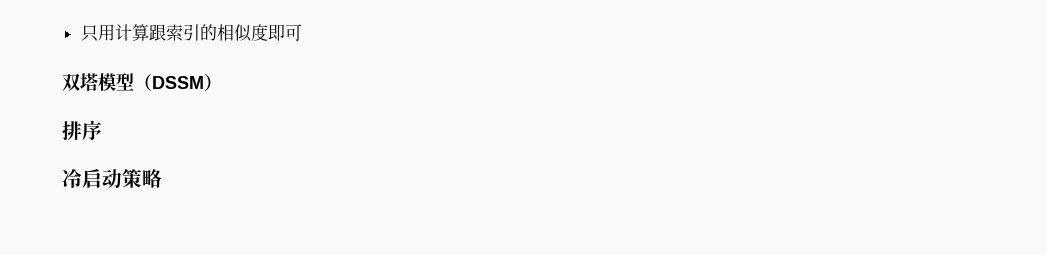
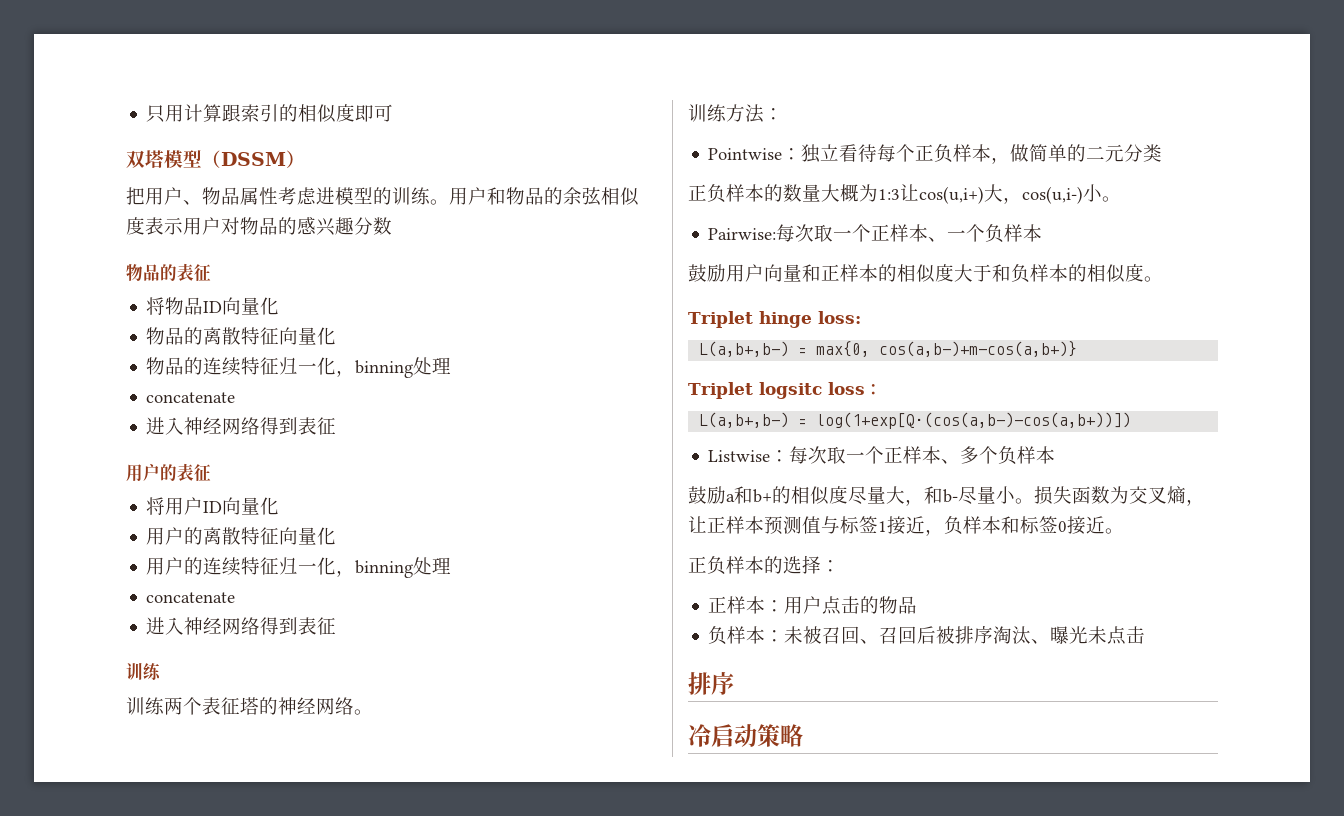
+ 把用户、物品属性考虑进模型的训练。用户和物品的余弦相似度表示用户对物品的感兴趣分数
+ 物品的表征
+ 将物品ID向量化
+ 物品的离散特征向量化
+ 物品的连续特征归一化，binning处理
+ concatenate
+ 进入神经网络得到表征
+ 用户的表征
+ 将用户ID向量化
+ 用户的离散特征向量化
+ 用户的连续特征归一化，binning处理
+ concatenate
+ 进入神经网络得到表征
+ 训练
+ 训练两个表征塔的神经网络。
+ 训练方法：
+ Pointwise：独立看待每个正负样本，做简单的二元分类
+ 正负样本的数量大概为1:3让cos(u,i+)大，cos(u,i-)小。
+ Pairwise:每次取一个正样本、一个负样本
+ 鼓励用户向量和正样本的相似度大于和负样本的相似度。
+ Triplet hinge loss:
+ L(a,b+,b-) = max{0, cos(a,b-)+m-cos(a,b+)}
+ Triplet logsitc loss：
+ L(a,b+,b-) = log(1+exp[Q·(cos(a,b-)-cos(a,b+))])
+ Listwise：每次取一个正样本、多个负样本
+ 鼓励a和b+的相似度尽量大，和b-尽量小。损失函数为交叉熵，让正样本预测值与标签1接近，负样本和标签0接近。
+ 正负样本的选择：
+ 正样本：用户点击的物品
+ 负样本：未被召回、召回后被排序淘汰、曝光未点击

